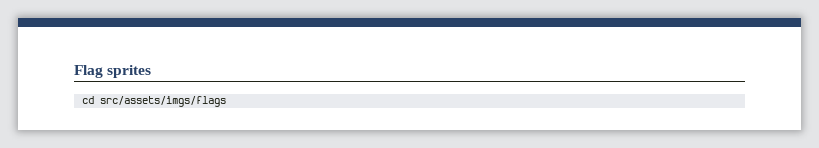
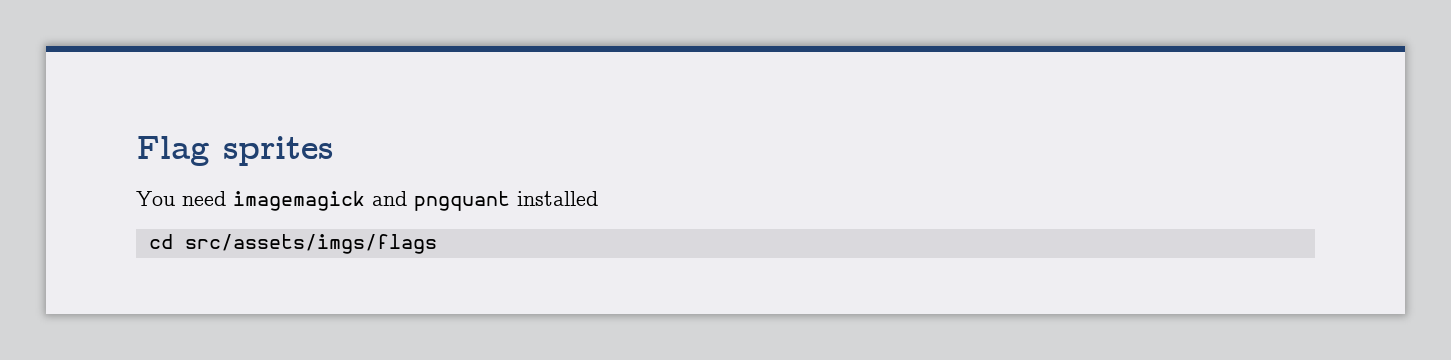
+ You need imagemagick and pngquant installed

